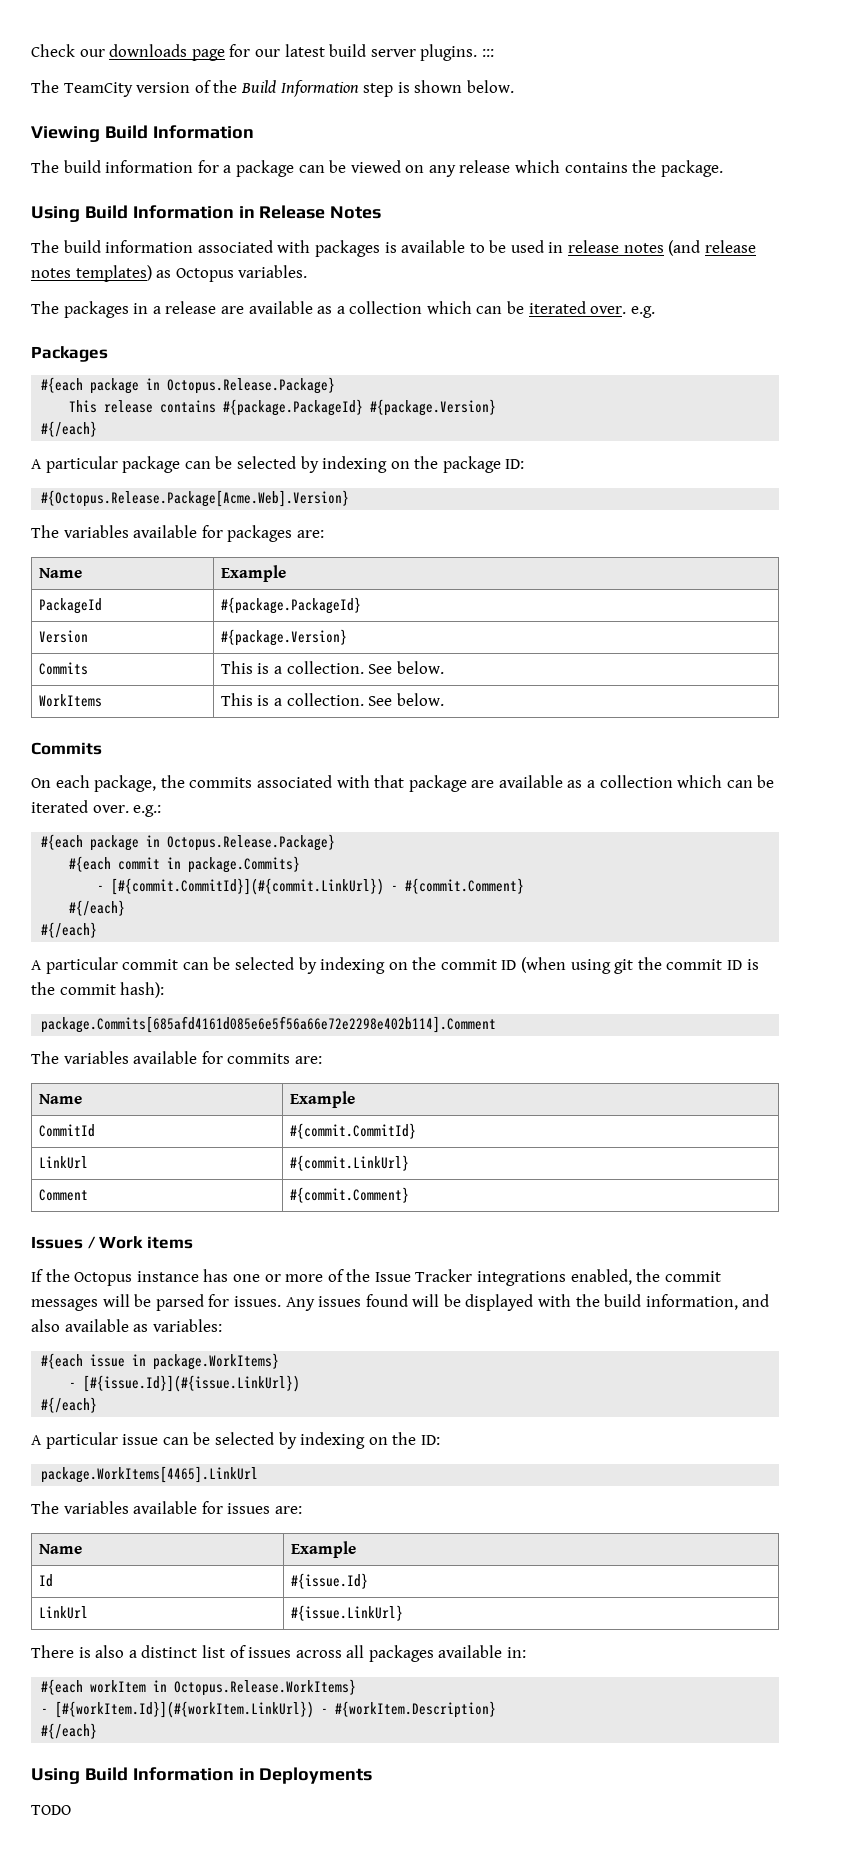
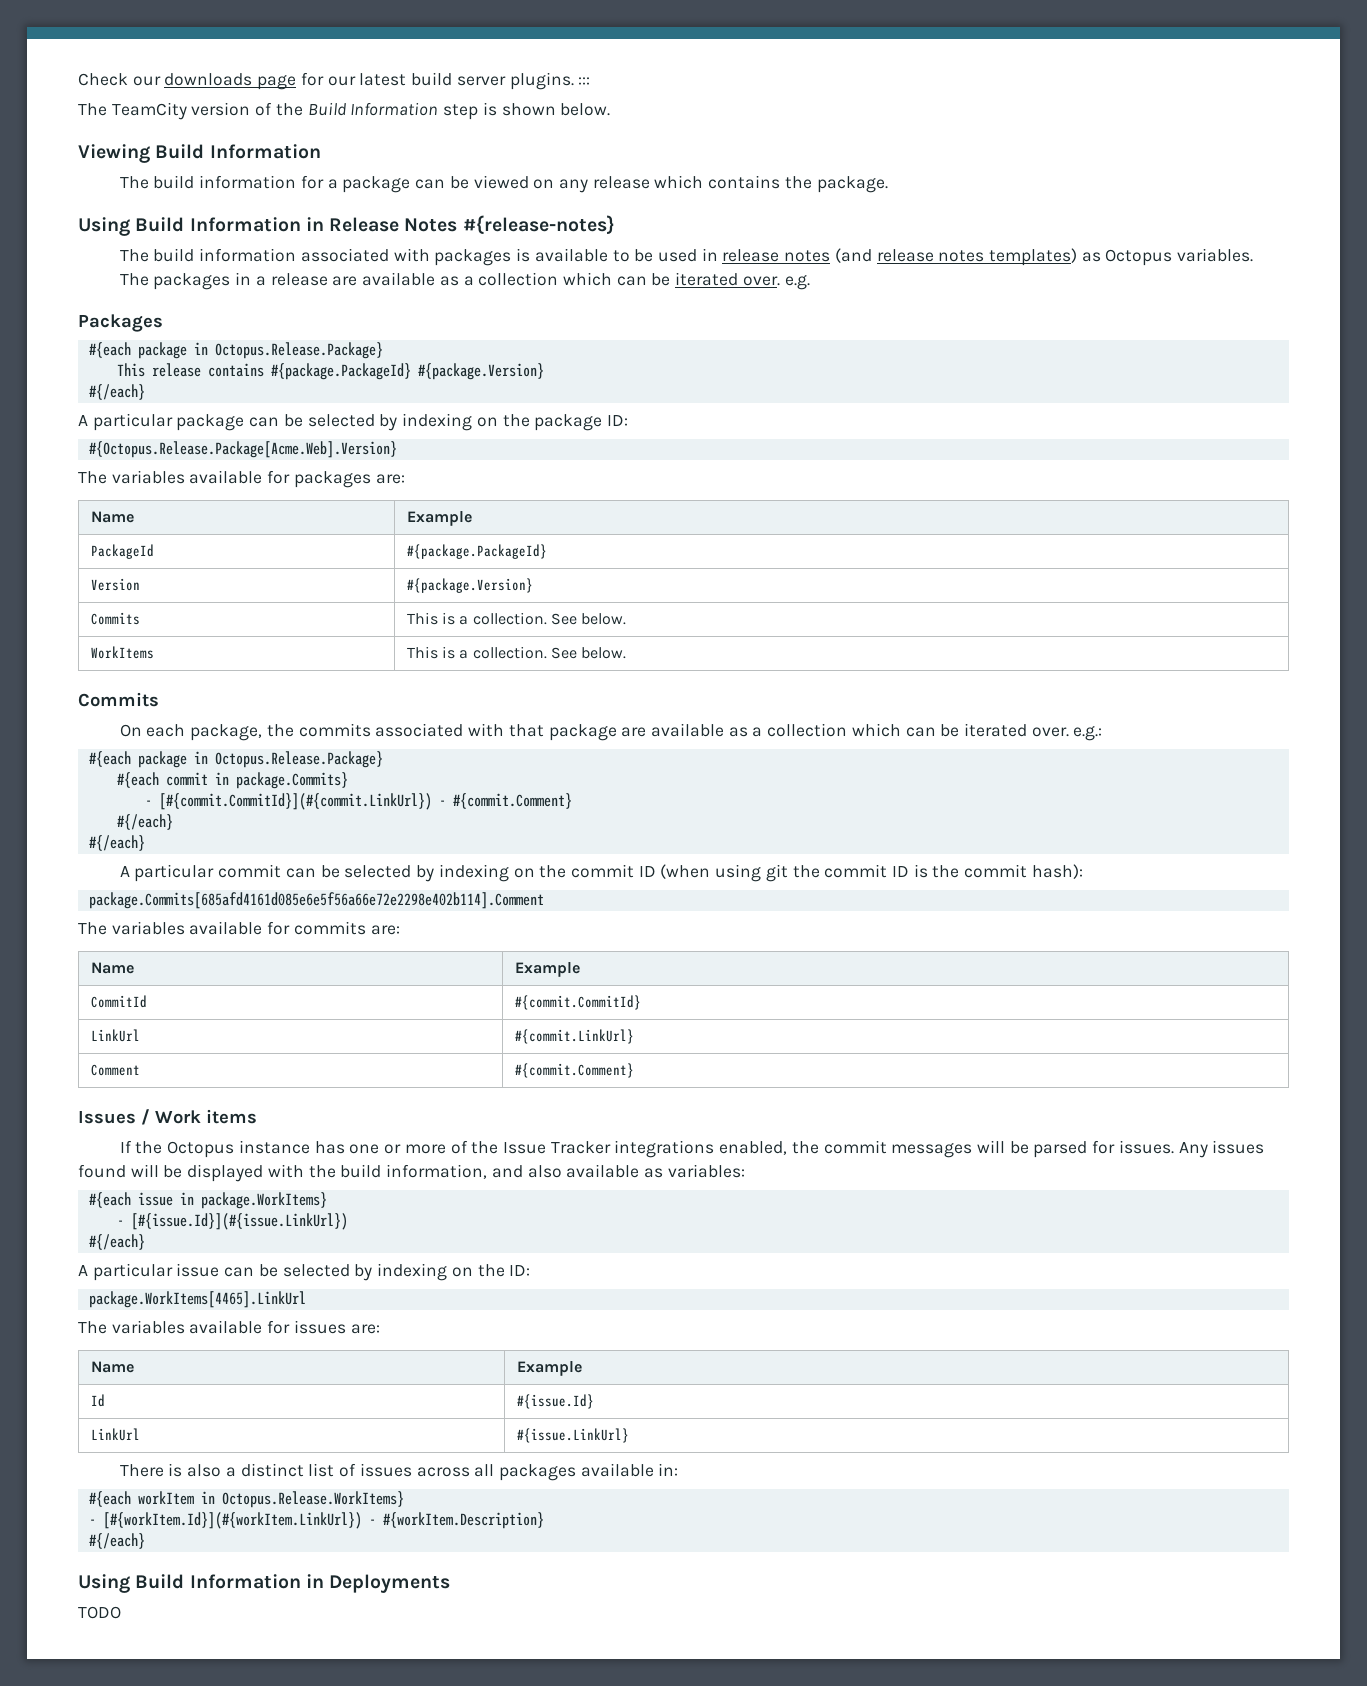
- Using Build Information in Release Notes
+ Using Build Information in Release Notes #{release-notes}

